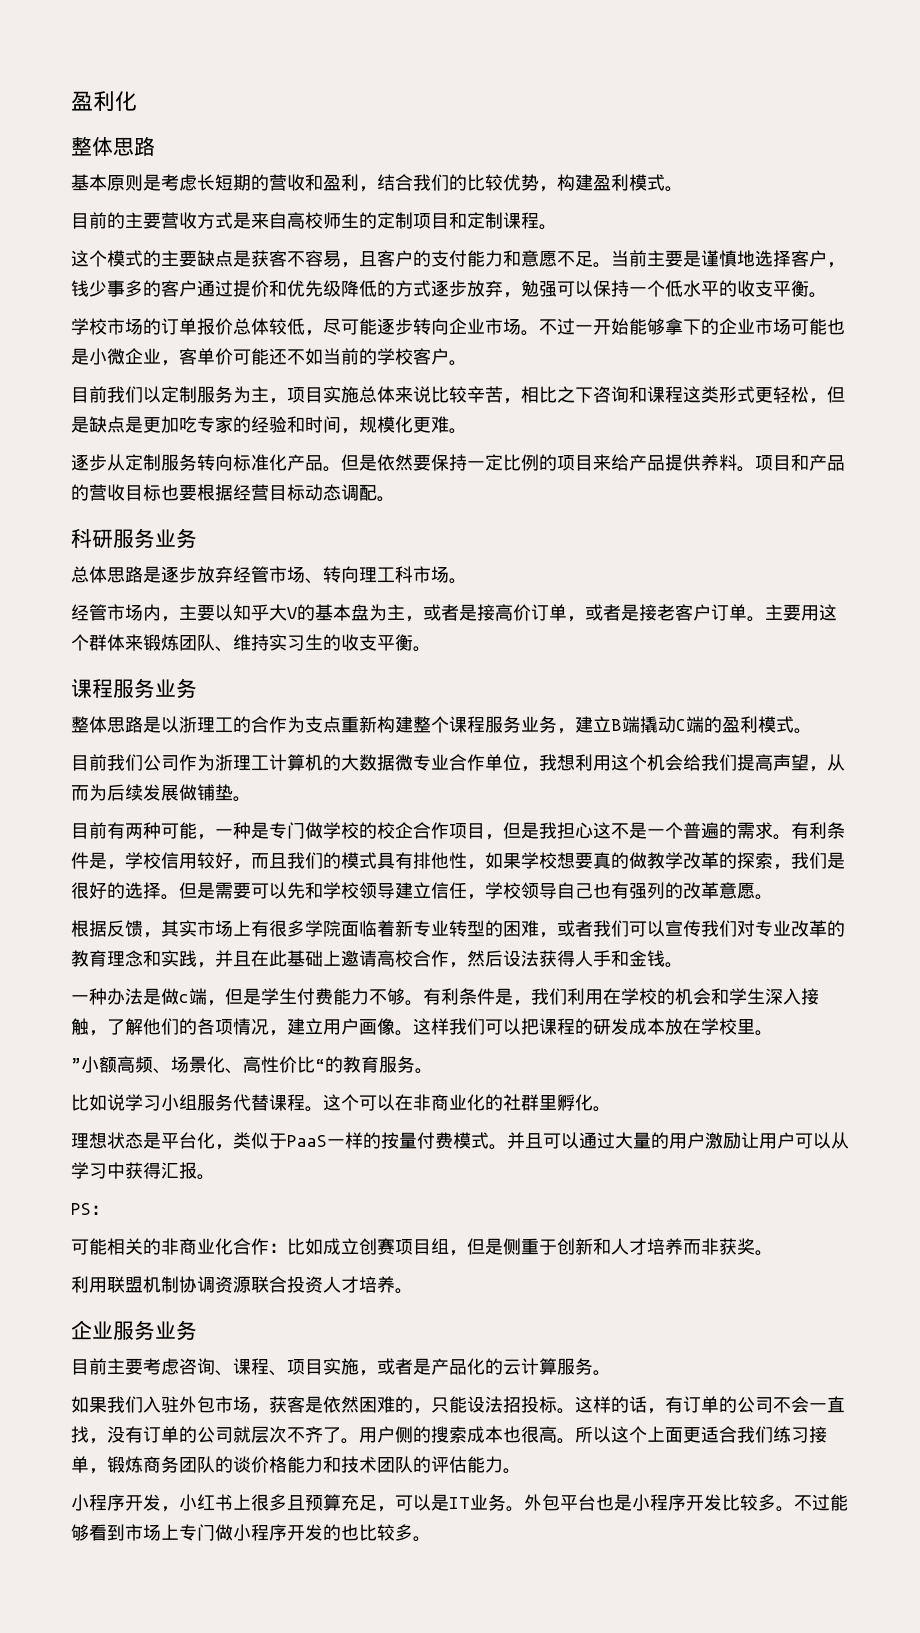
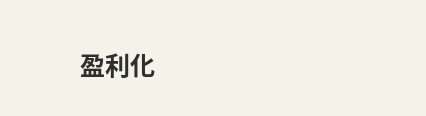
  盈利化
- 整体思路
- 基本原则是考虑长短期的营收和盈利，结合我们的比较优势，构建盈利模式。
- 目前的主要营收方式是来自高校师生的定制项目和定制课程。
- 这个模式的主要缺点是获客不容易，且客户的支付能力和意愿不足。当前主要是谨慎地选择客户，钱少事多的客户通过提价和优先级降低的方式逐步放弃，勉强可以保持一个低水平的收支平衡。
- 学校市场的订单报价总体较低，尽可能逐步转向企业市场。不过一开始能够拿下的企业市场可能也是小微企业，客单价可能还不如当前的学校客户。
- 目前我们以定制服务为主，项目实施总体来说比较辛苦，相比之下咨询和课程这类形式更轻松，但是缺点是更加吃专家的经验和时间，规模化更难。
- 逐步从定制服务转向标准化产品。但是依然要保持一定比例的项目来给产品提供养料。项目和产品的营收目标也要根据经营目标动态调配。
- 科研服务业务
- 总体思路是逐步放弃经管市场、转向理工科市场。
- 经管市场内，主要以知乎大V的基本盘为主，或者是接高价订单，或者是接老客户订单。主要用这个群体来锻炼团队、维持实习生的收支平衡。
- 课程服务业务
- 整体思路是以浙理工的合作为支点重新构建整个课程服务业务，建立B端撬动C端的盈利模式。
- 目前我们公司作为浙理工计算机的大数据微专业合作单位，我想利用这个机会给我们提高声望，从而为后续发展做铺垫。
- 目前有两种可能，一种是专门做学校的校企合作项目，但是我担心这不是一个普遍的需求。有利条件是，学校信用较好，而且我们的模式具有排他性，如果学校想要真的做教学改革的探索，我们是很好的选择。但是需要可以先和学校领导建立信任，学校领导自己也有强列的改革意愿。
- 根据反馈，其实市场上有很多学院面临着新专业转型的困难，或者我们可以宣传我们对专业改革的教育理念和实践，并且在此基础上邀请高校合作，然后设法获得人手和金钱。
- 一种办法是做c端，但是学生付费能力不够。有利条件是，我们利用在学校的机会和学生深入接触，了解他们的各项情况，建立用户画像。这样我们可以把课程的研发成本放在学校里。
- ”小额高频、场景化、高性价比“的教育服务。
- 比如说学习小组服务代替课程。这个可以在非商业化的社群里孵化。
- 理想状态是平台化，类似于PaaS一样的按量付费模式。并且可以通过大量的用户激励让用户可以从学习中获得汇报。
- PS：
- 可能相关的非商业化合作：比如成立创赛项目组，但是侧重于创新和人才培养而非获奖。
- 利用联盟机制协调资源联合投资人才培养。
- 企业服务业务
- 目前主要考虑咨询、课程、项目实施，或者是产品化的云计算服务。
- 如果我们入驻外包市场，获客是依然困难的，只能设法招投标。这样的话，有订单的公司不会一直找，没有订单的公司就层次不齐了。用户侧的搜索成本也很高。所以这个上面更适合我们练习接单，锻炼商务团队的谈价格能力和技术团队的评估能力。
- 小程序开发，小红书上很多且预算充足，可以是IT业务。外包平台也是小程序开发比较多。不过能够看到市场上专门做小程序开发的也比较多。

